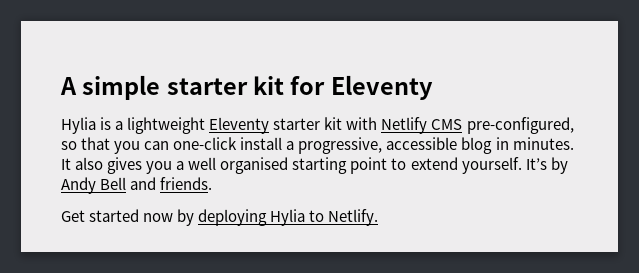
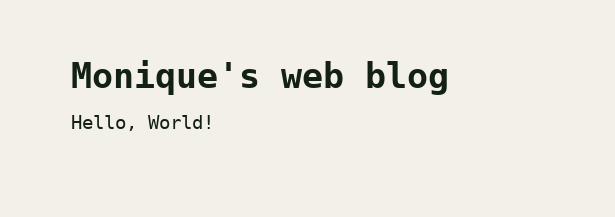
- A simple starter kit for Eleventy
- Hylia is a lightweight Eleventy starter kit with Netlify CMS pre-configured, so that you can one-click install a progressive, accessible blog in minutes. It also gives you a well organised starting point to extend yourself. It’s by Andy Bell and friends.
- Get started now by deploying Hylia to Netlify.
+ Monique's web blog
+ Hello, World!

